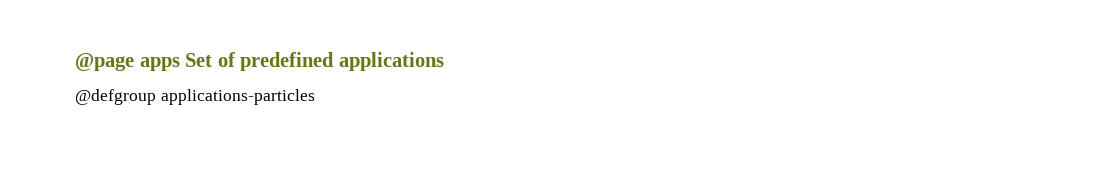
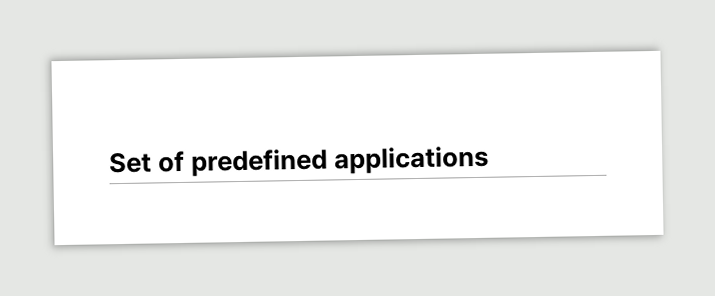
- @page apps Set of predefined applications
+ Set of predefined applications
- @defgroup applications-particles

